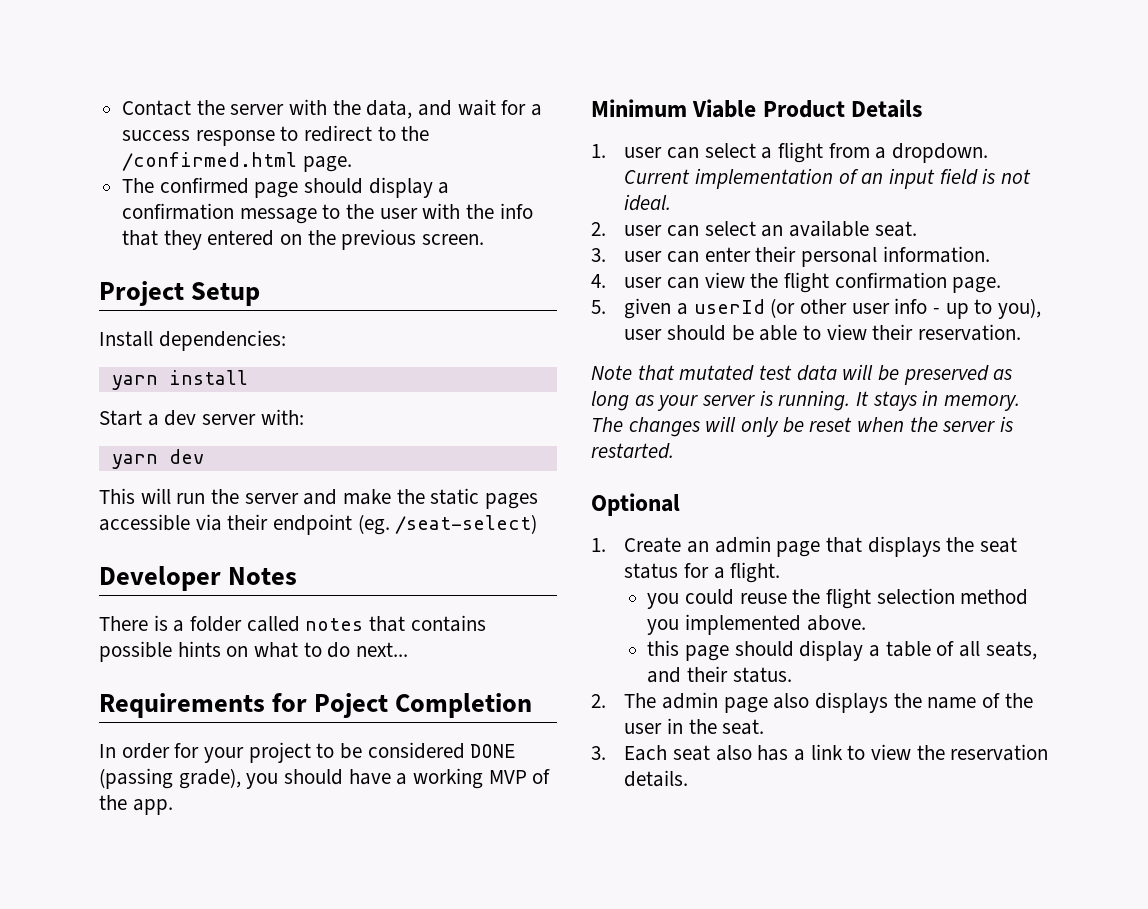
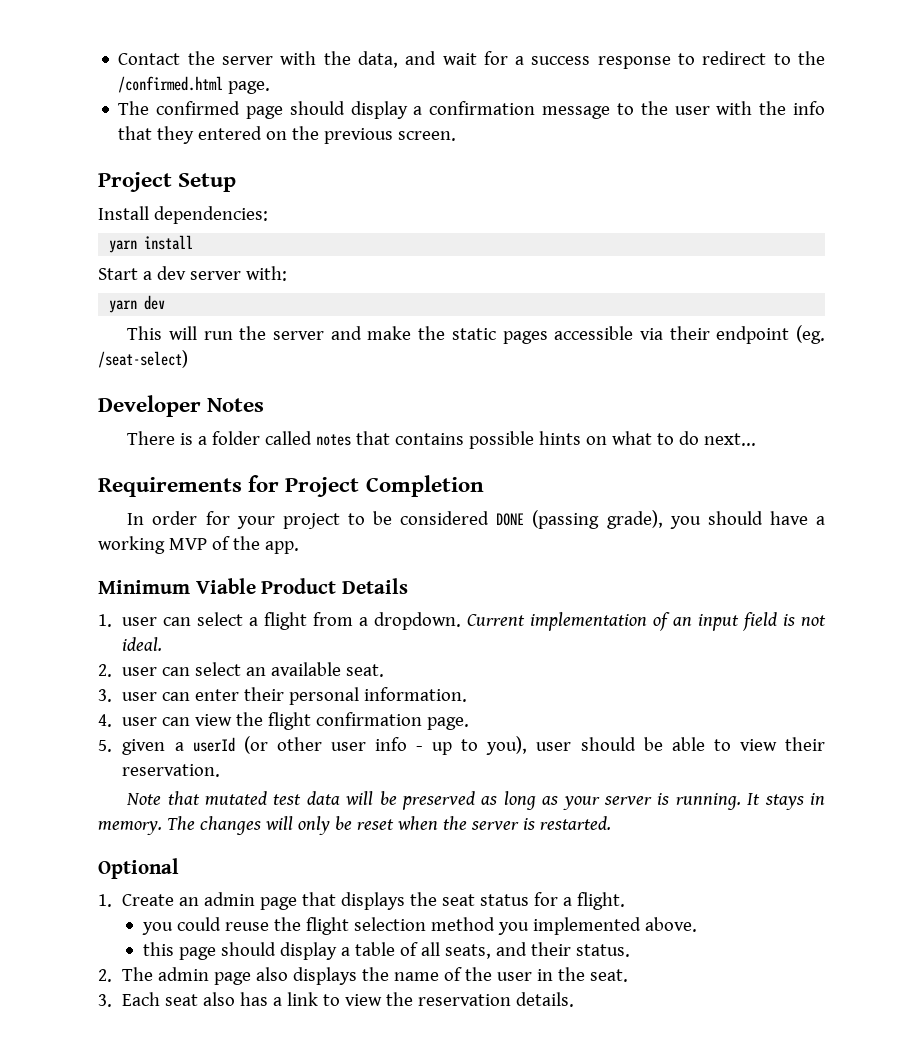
- Requirements for Poject Completion
+ Requirements for Project Completion

